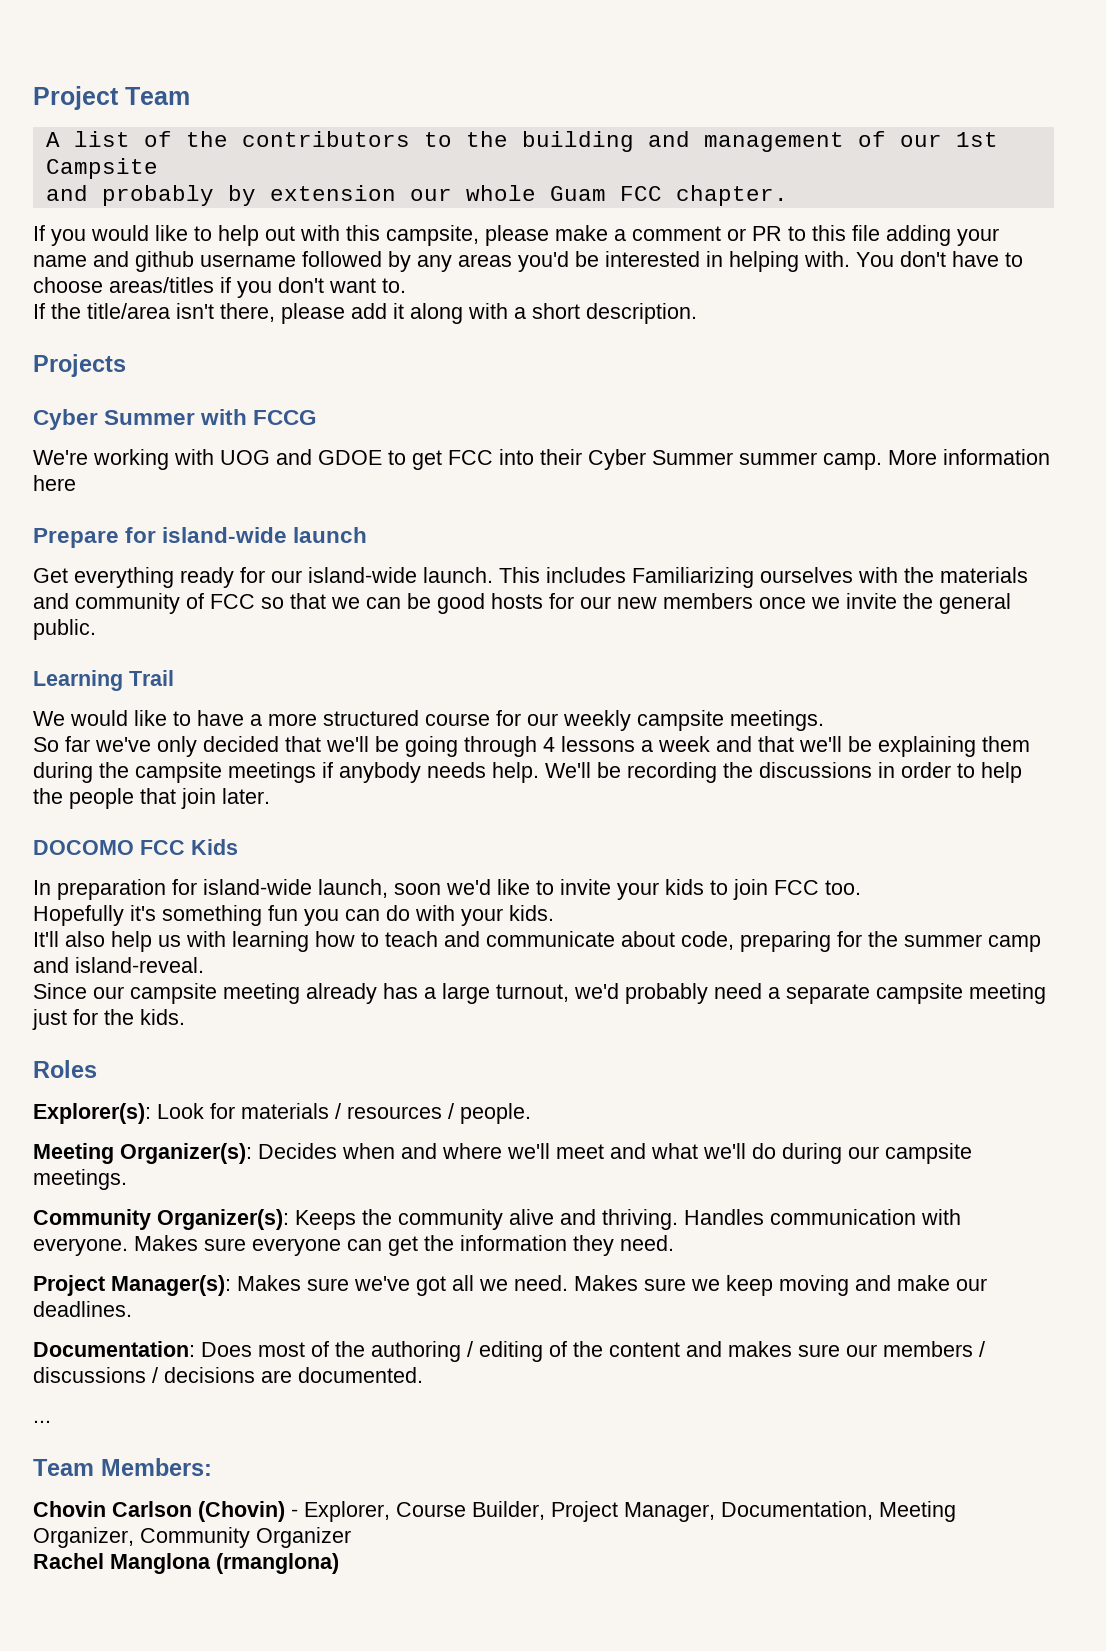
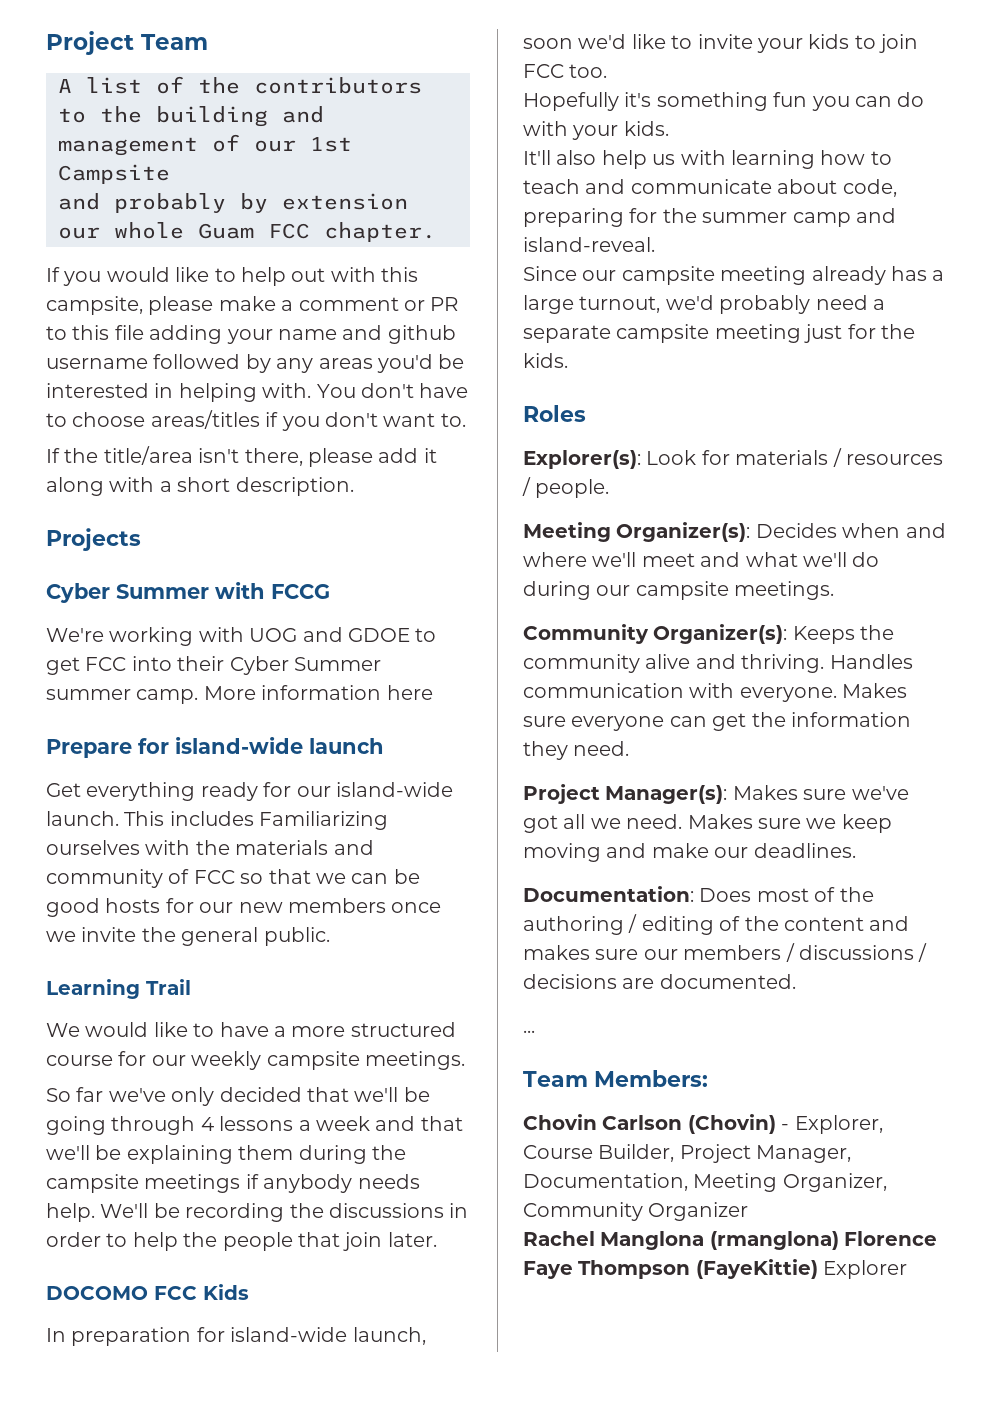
- Rachel Manglona (rmanglona)
+ Rachel Manglona (rmanglona) Florence Faye Thompson (FayeKittie) Explorer

